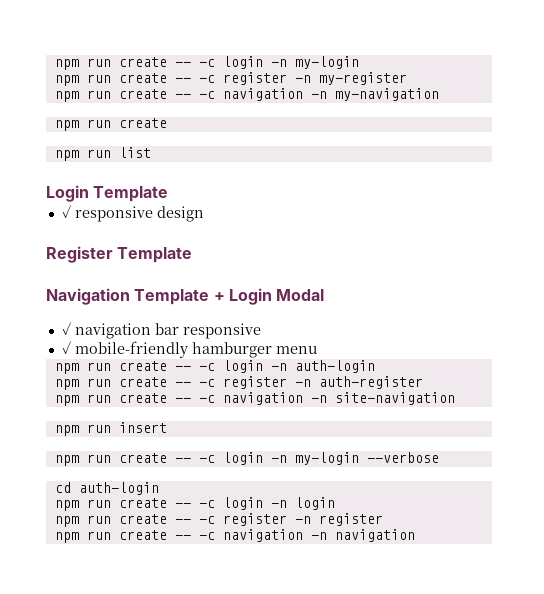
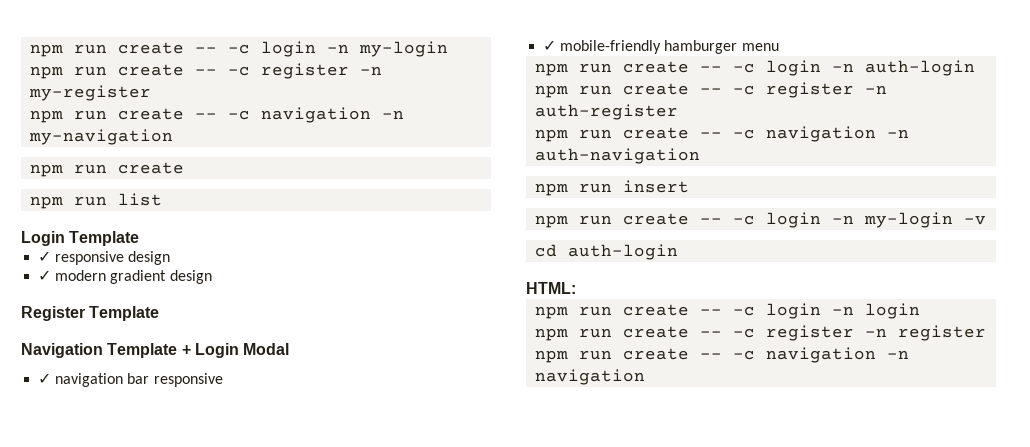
+ ✓ modern gradient design
- npm run create -- -c navigation -n site-navigation
+ npm run create -- -c navigation -n auth-navigation
- npm run create -- -c login -n my-login --verbose
+ npm run create -- -c login -n my-login -v
+ HTML:

